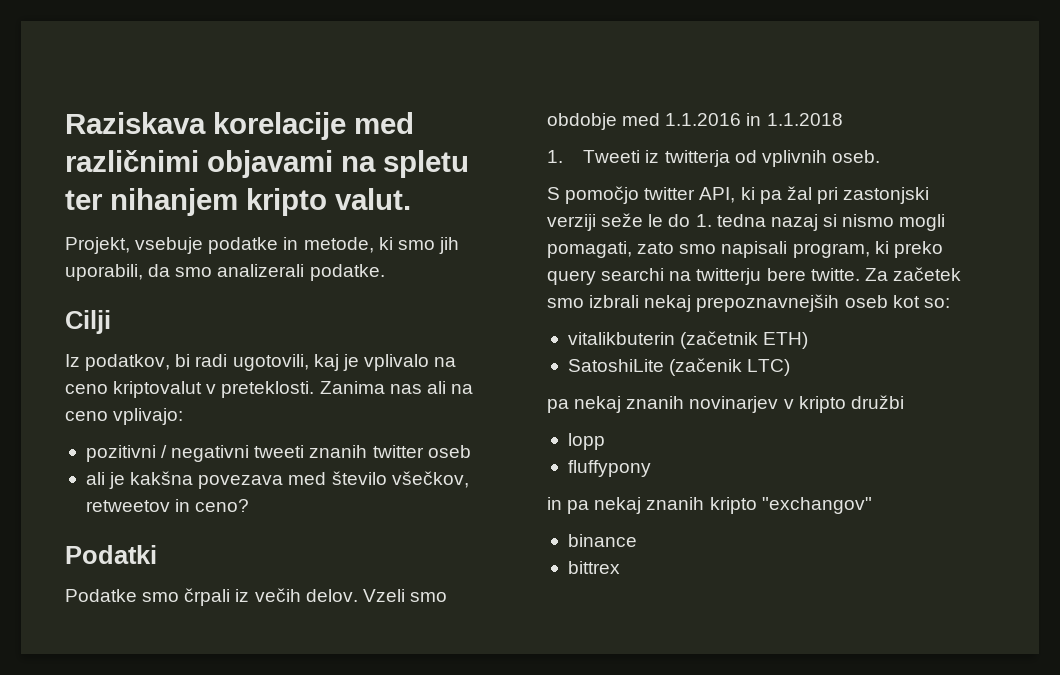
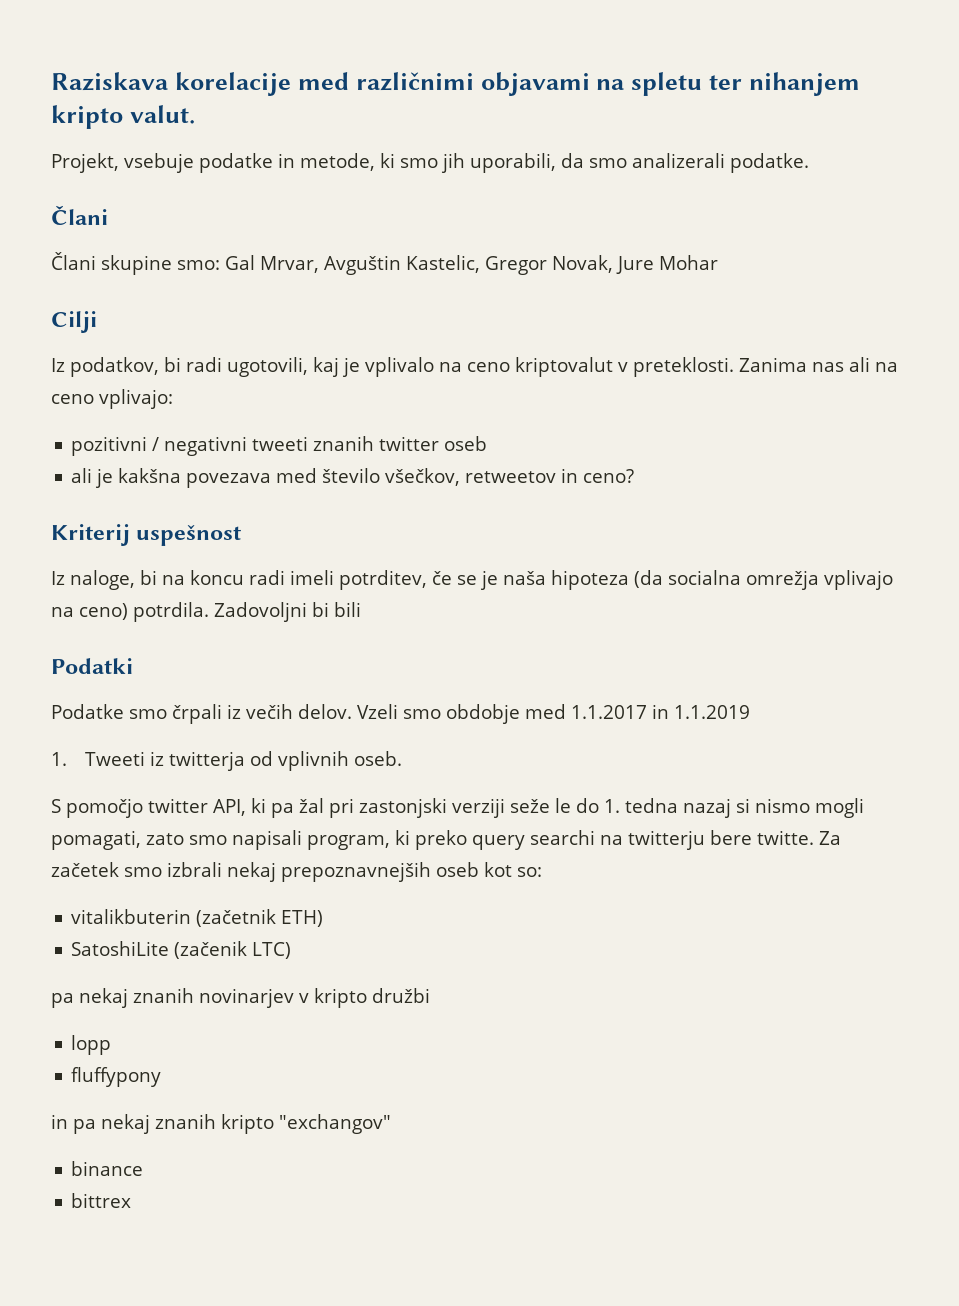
  Projekt, vsebuje podatke in metode, ki smo jih uporabili, da smo analizerali podatke.
+ Člani
+ Člani skupine smo: Gal Mrvar, Avguštin Kastelic, Gregor Novak, Jure Mohar
+ Kriterij uspešnost
+ Iz naloge, bi na koncu radi imeli potrditev, če se je naša hipoteza (da socialna omrežja vplivajo na ceno) potrdila. Zadovoljni bi bili
- Vzeli smo obdobje med 1.1.2016 in 1.1.2018
+ Vzeli smo obdobje med 1.1.2017 in 1.1.2019

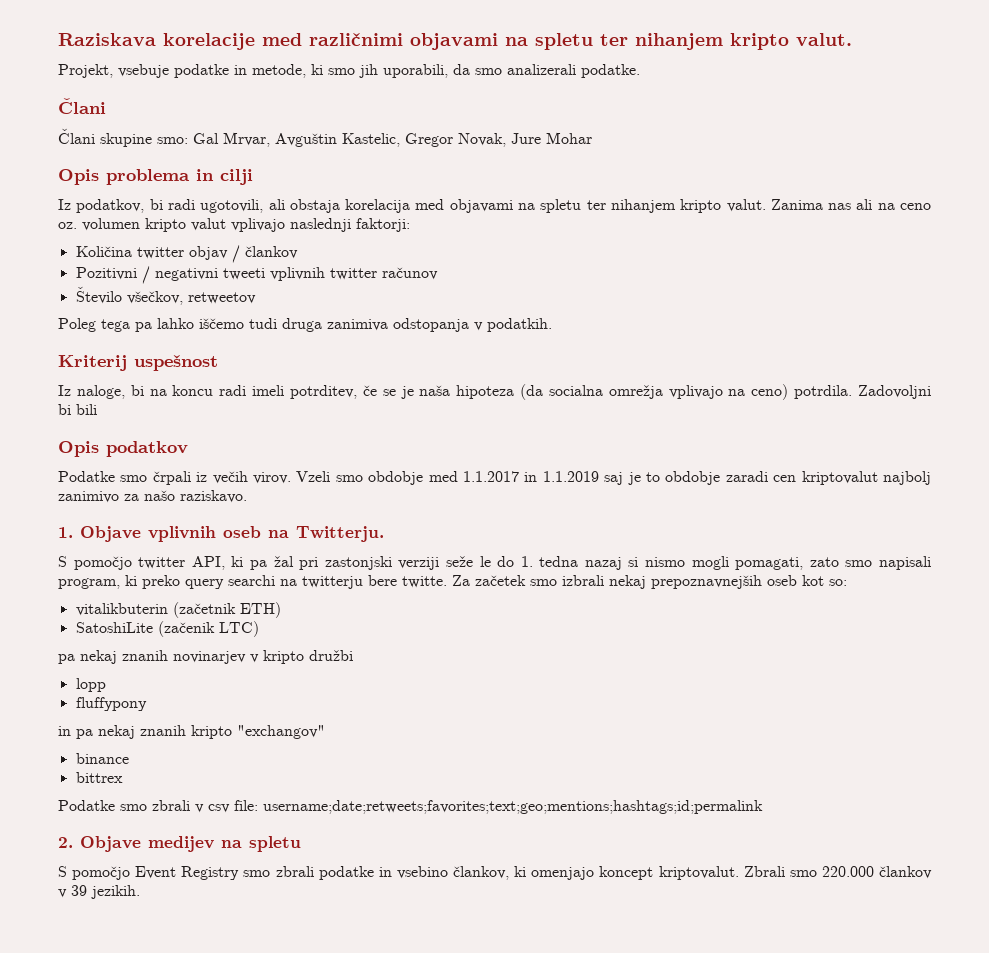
- Cilji
+ Opis problema in cilji
- Iz podatkov, bi radi ugotovili, kaj je vplivalo na ceno kriptovalut v preteklosti.
+ Iz podatkov, bi radi ugotovili, ali obstaja korelacija med objavami na spletu ter nihanjem kripto valut.
- Zanima nas ali na ceno vplivajo:
- pozitivni / negativni tweeti znanih twitter oseb
- ali je kakšna povezava med število všečkov, retweetov in ceno?
+ Zanima nas ali na ceno oz. volumen kripto valut vplivajo naslednji faktorji:
+ Količina twitter objav / člankov
+ Pozitivni / negativni tweeti vplivnih twitter računov
+ Število všečkov, retweetov
+ Poleg tega pa lahko iščemo tudi druga zanimiva odstopanja v podatkih.
- Podatki
+ Opis podatkov
- Podatke smo črpali iz večih delov.
+ Podatke smo črpali iz večih virov.
- Vzeli smo obdobje med 1.1.2017 in 1.1.2019
- 1. Tweeti iz twitterja od vplivnih oseb.
+ Vzeli smo obdobje med 1.1.2017 in 1.1.2019 saj je to obdobje zaradi cen kriptovalut najbolj zanimivo za našo raziskavo.
+ 1. Objave vplivnih oseb na Twitterju.
+ Podatke smo zbrali v csv file: username;date;retweets;favorites;text;geo;mentions;hashtags;id;permalink
+ 2. Objave medijev na spletu
+ S pomočjo Event Registry smo zbrali podatke in vsebino člankov, ki omenjajo koncept kriptovalut. Zbrali smo 220.000 člankov v 39 jezikih.

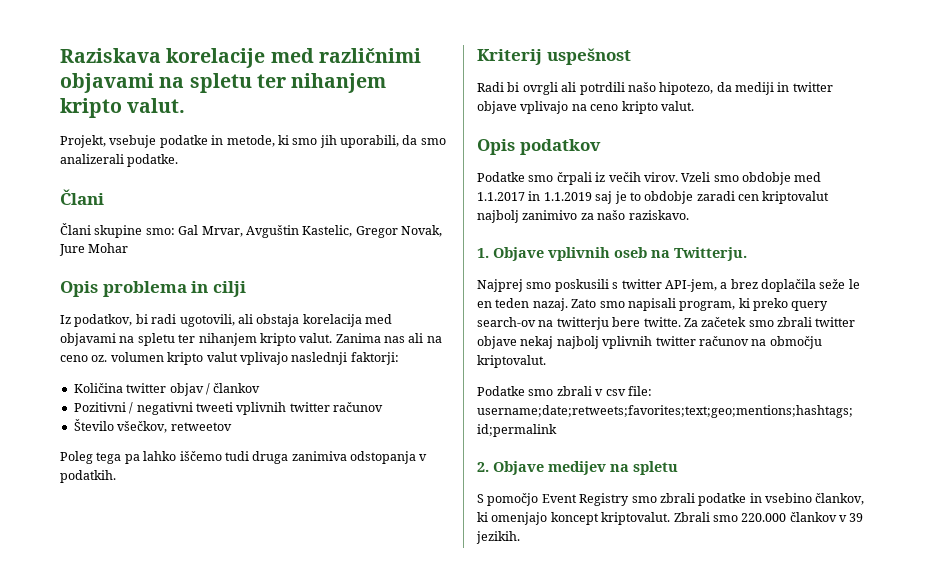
- Iz naloge, bi na koncu radi imeli potrditev, če se je naša hipoteza (da socialna omrežja vplivajo na ceno) potrdila. Zadovoljni bi bili
+ Radi bi ovrgli ali potrdili našo hipotezo, da mediji in twitter objave vplivajo na ceno kripto valut.
- S pomočjo twitter API, ki pa žal pri zastonjski verziji seže le do 1. tedna nazaj si nismo mogli pomagati, zato smo napisali program, ki preko query searchi na twitterju bere twitte.
+ Najprej smo poskusili s twitter API-jem, a brez doplačila seže le en teden nazaj. Zato smo napisali program, ki preko query search-ov na twitterju bere twitte.
- Za začetek smo izbrali nekaj prepoznavnejših oseb kot so:
- vitalikbuterin (začetnik ETH)
- SatoshiLite (začenik LTC)
- pa nekaj znanih novinarjev v kripto družbi
- lopp
- fluffypony
- in pa nekaj znanih kripto "exchangov"
- binance
- bittrex
+ Za začetek smo zbrali twitter objave nekaj najbolj vplivnih twitter računov na območju kriptovalut.

